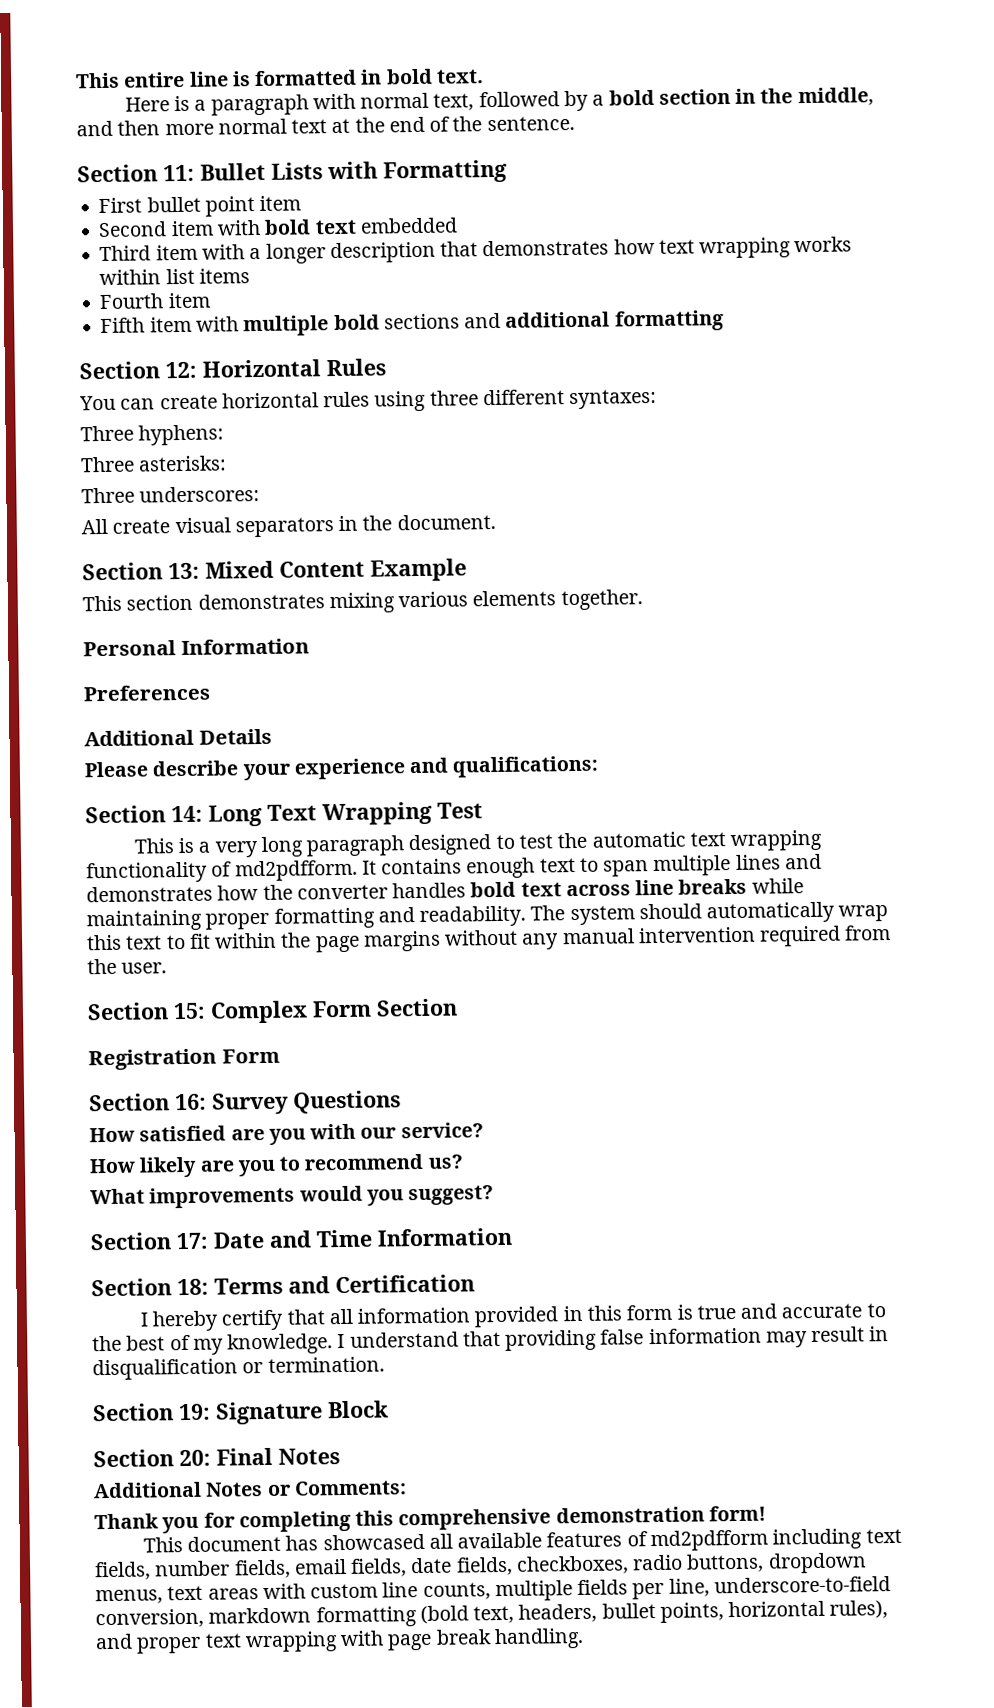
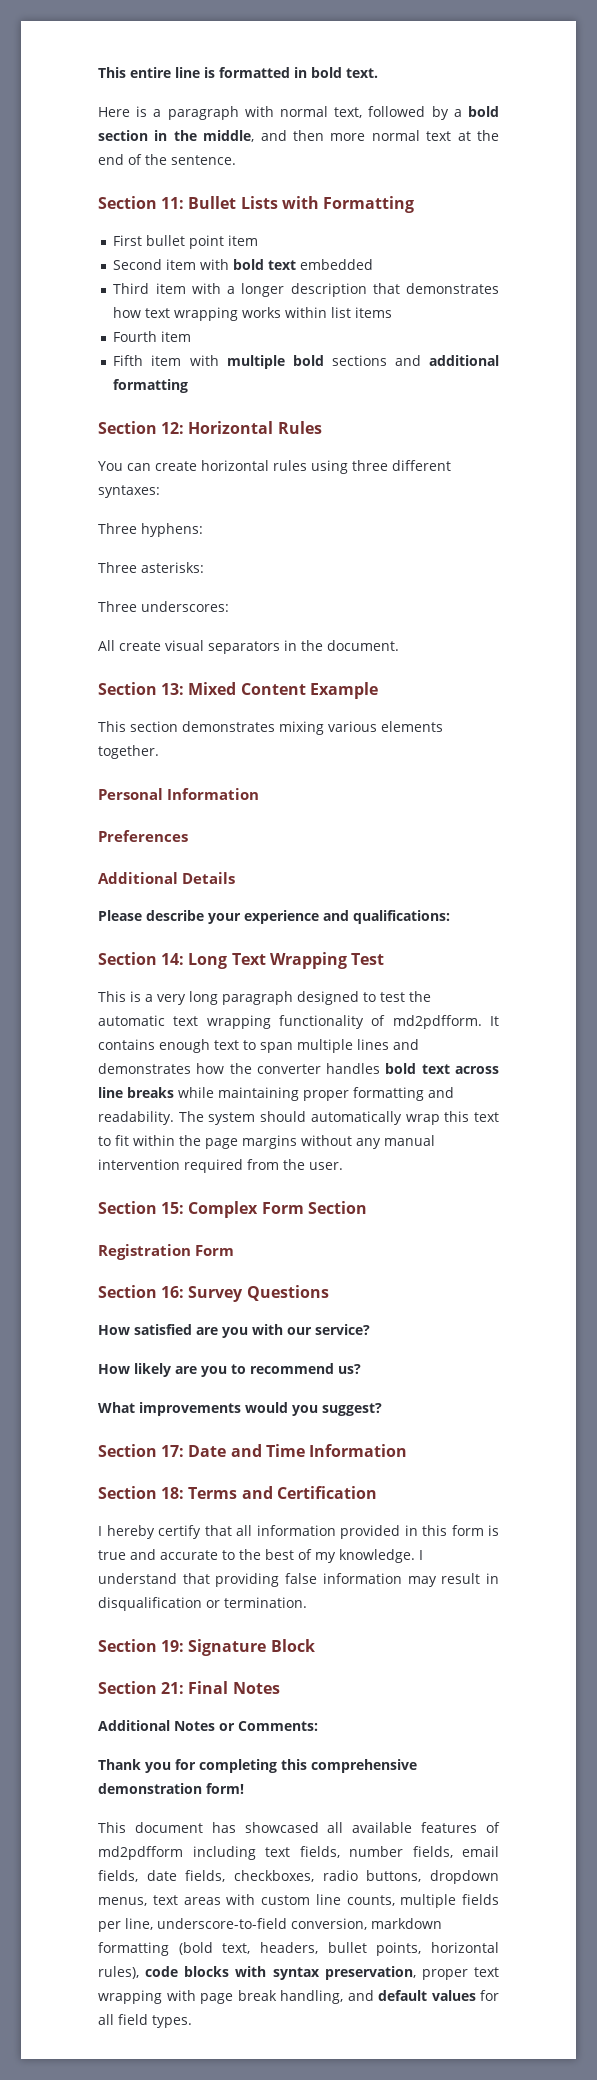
- Section 20: Final Notes
+ Section 21: Final Notes
- This document has showcased all available features of md2pdfform including text fields, number fields, email fields, date fields, checkboxes, radio buttons, dropdown menus, text areas with custom line counts, multiple fields per line, underscore-to-field conversion, markdown formatting (bold text, headers, bullet points, horizontal rules), and proper text wrapping with page break handling.
+ This document has showcased all available features of md2pdfform including text fields, number fields, email fields, date fields, checkboxes, radio buttons, dropdown menus, text areas with custom line counts, multiple fields per line, underscore-to-field conversion, markdown formatting (bold text, headers, bullet points, horizontal rules), code blocks with syntax preservation, proper text wrapping with page break handling, and default values for all field types.

